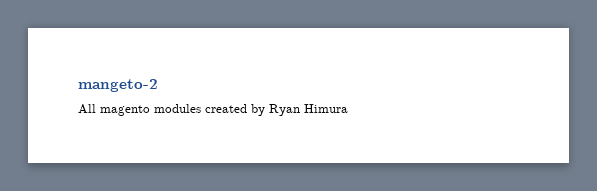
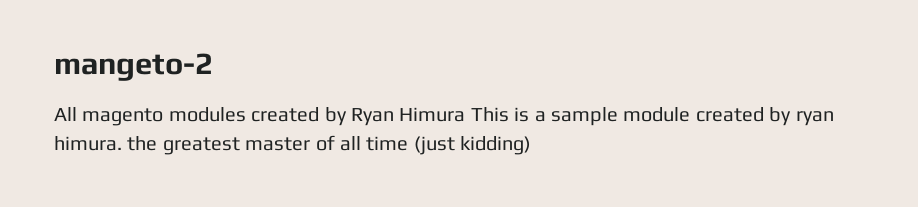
- All magento modules created by Ryan Himura
+ All magento modules created by Ryan Himura This is a sample module created by ryan himura. the greatest master of all time (just kidding)

